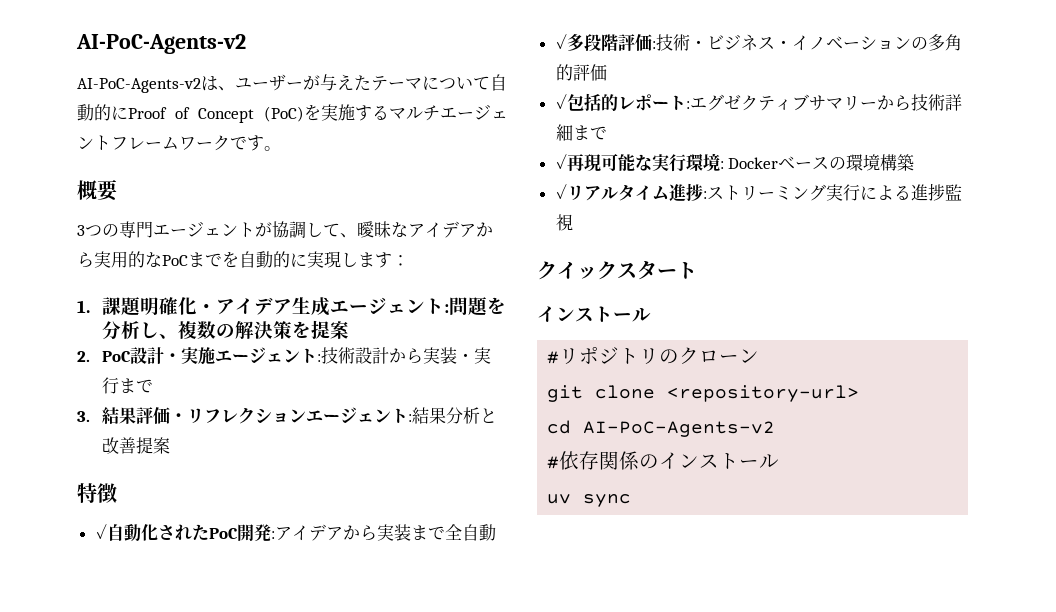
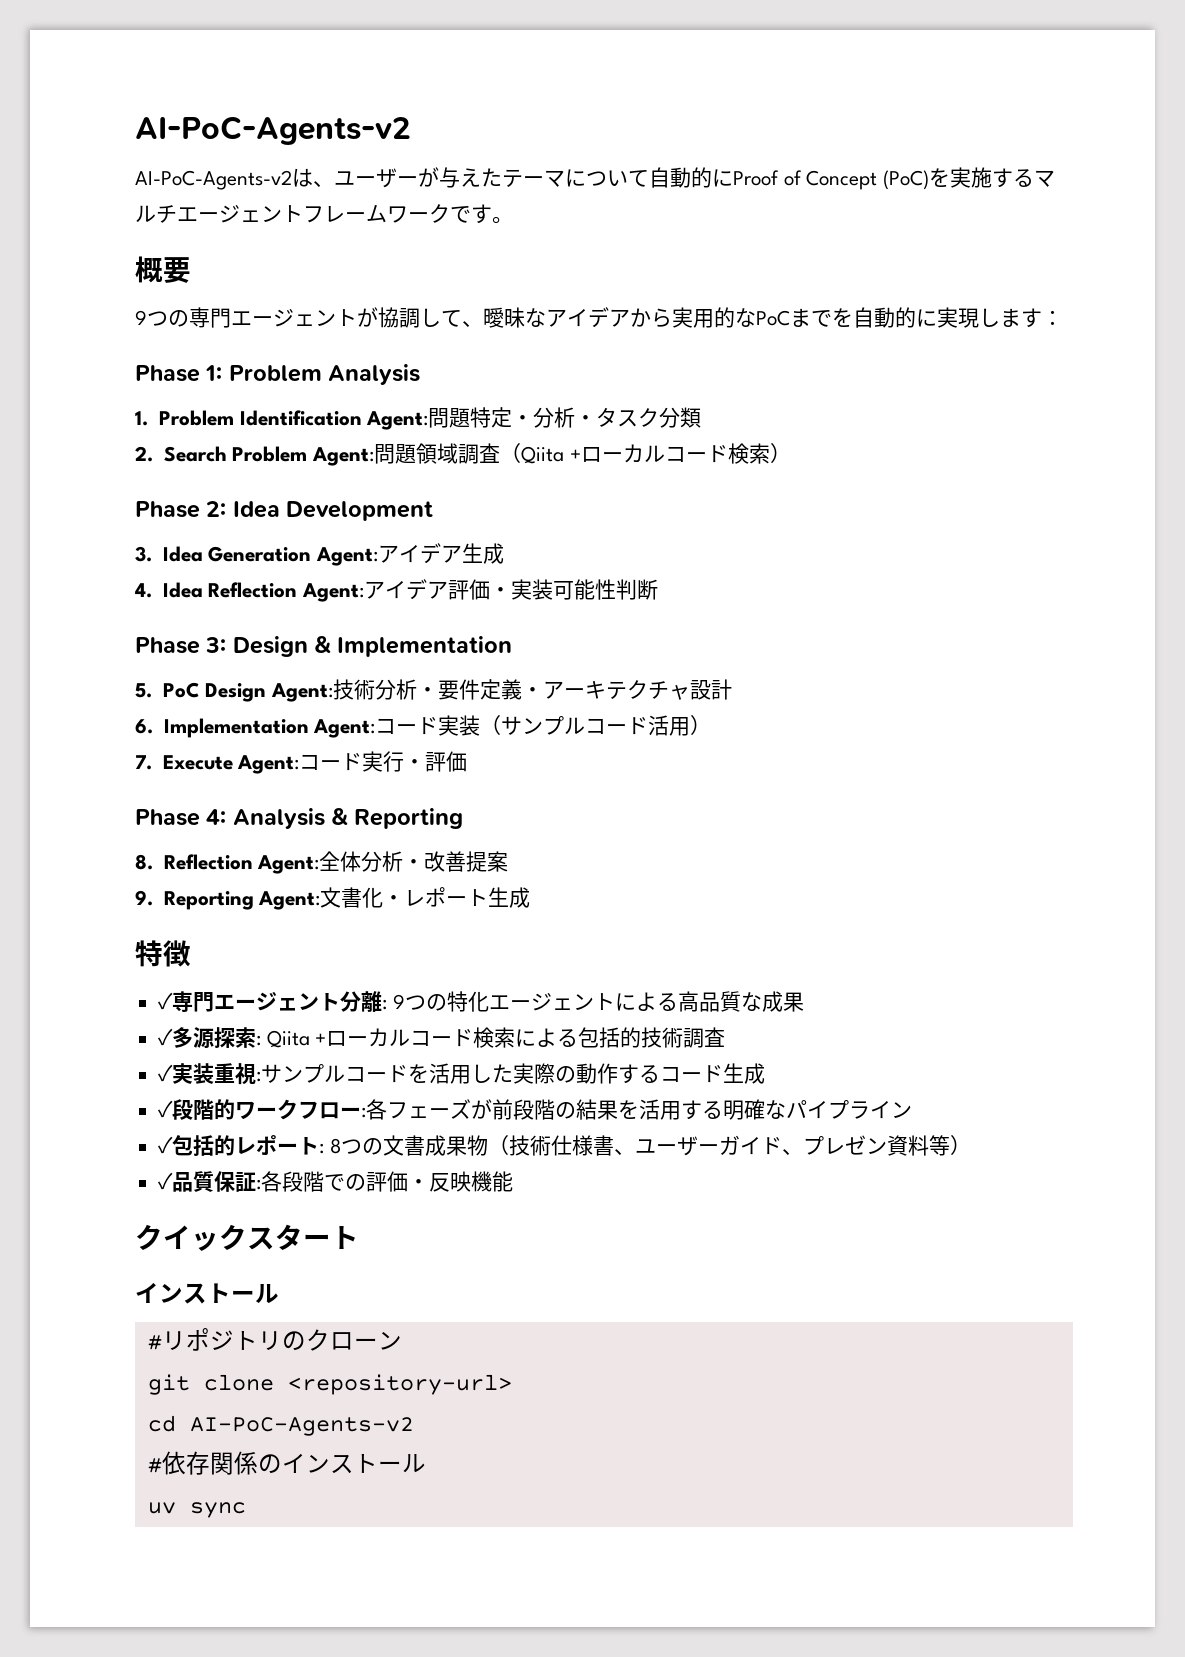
- 3つの専門エージェントが協調して、曖昧なアイデアから実用的なPoCまでを自動的に実現します：
+ 9つの専門エージェントが協調して、曖昧なアイデアから実用的なPoCまでを自動的に実現します：
- 1.課題明確化・アイデア生成エージェント:問題を分析し、複数の解決策を提案
- 2. PoC設計・実施エージェント:技術設計から実装・実行まで
- 3.結果評価・リフレクションエージェント:結果分析と改善提案
+ Phase 1: Problem Analysis
+ 1. Problem Identification Agent:問題特定・分析・タスク分類
+ 2. Search Problem Agent:問題領域調査（Qiita +ローカルコード検索）
+ Phase 2: Idea Development
+ 3. Idea Generation Agent:アイデア生成
+ 4. Idea Reflection Agent:アイデア評価・実装可能性判断
+ Phase 3: Design & Implementation
+ 5. PoC Design Agent:技術分析・要件定義・アーキテクチャ設計
+ 6. Implementation Agent:コード実装（サンプルコード活用）
+ 7. Execute Agent:コード実行・評価
+ Phase 4: Analysis & Reporting
+ 8. Reflection Agent:全体分析・改善提案
+ 9. Reporting Agent:文書化・レポート生成
  特徴
- ✓自動化されたPoC開発:アイデアから実装まで全自動
- ✓多段階評価:技術・ビジネス・イノベーションの多角的評価
+ ✓専門エージェント分離: 9つの特化エージェントによる高品質な成果
+ ✓多源探索: Qiita +ローカルコード検索による包括的技術調査
+ ✓実装重視:サンプルコードを活用した実際の動作するコード生成
+ ✓段階的ワークフロー:各フェーズが前段階の結果を活用する明確なパイプライン
- ✓包括的レポート:エグゼクティブサマリーから技術詳細まで
- ✓再現可能な実行環境: Dockerベースの環境構築
- ✓リアルタイム進捗:ストリーミング実行による進捗監視
+ ✓包括的レポート: 8つの文書成果物（技術仕様書、ユーザーガイド、プレゼン資料等）
+ ✓品質保証:各段階での評価・反映機能

